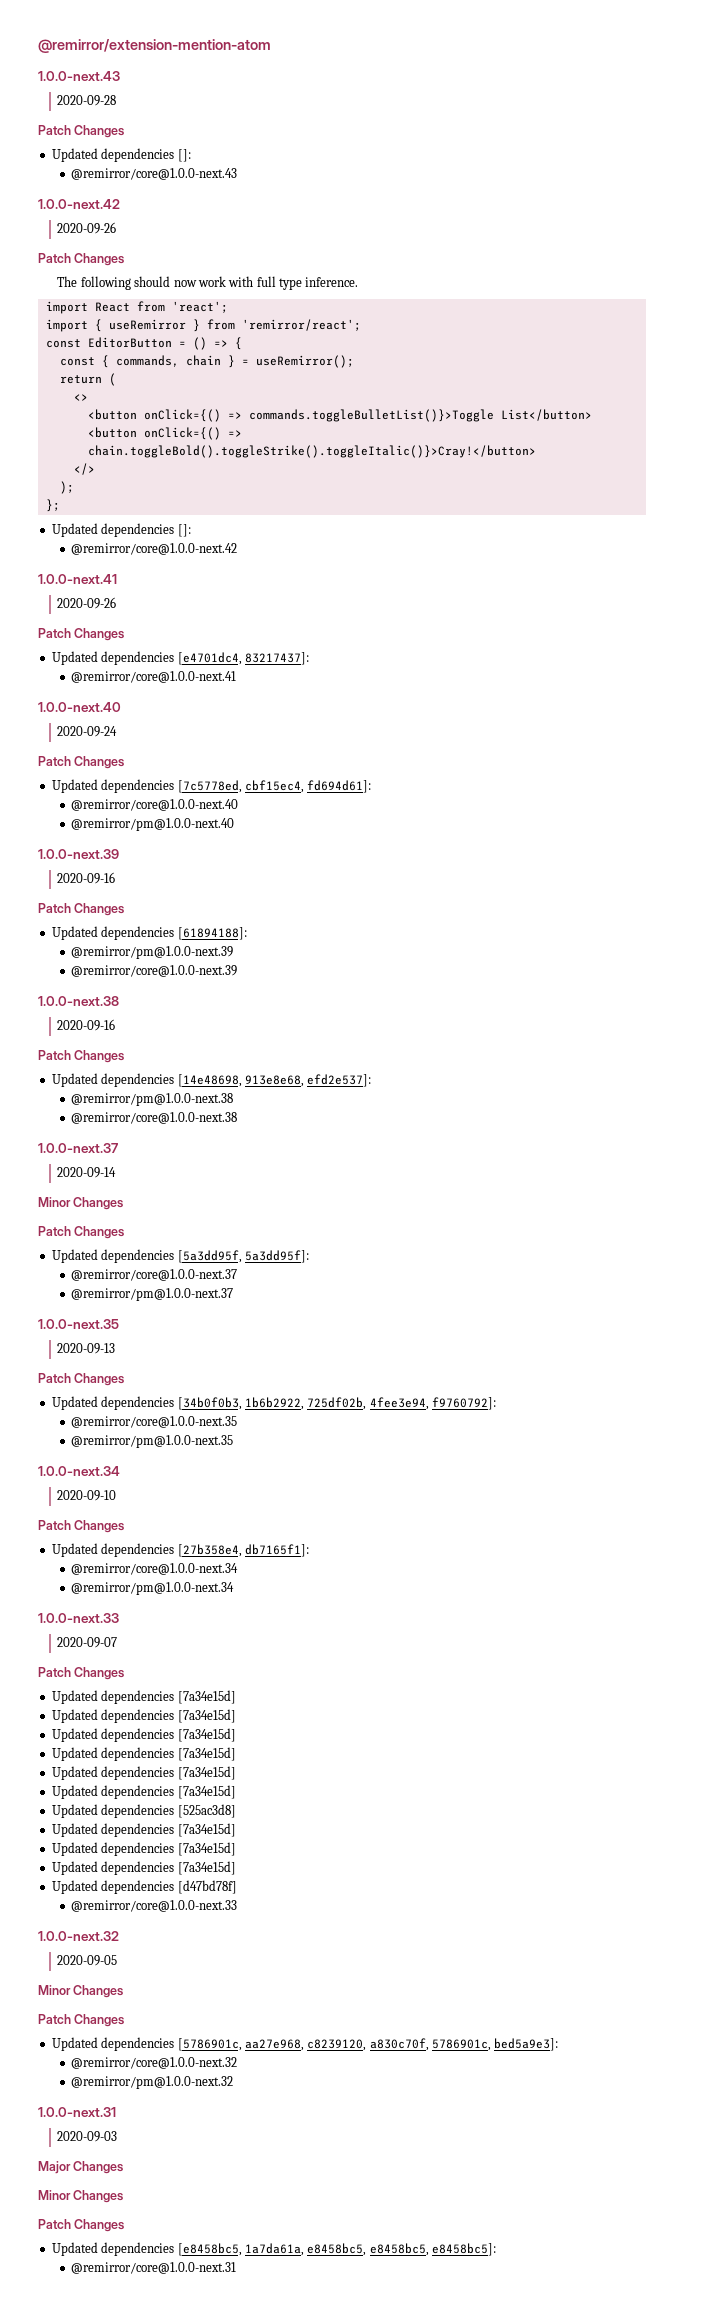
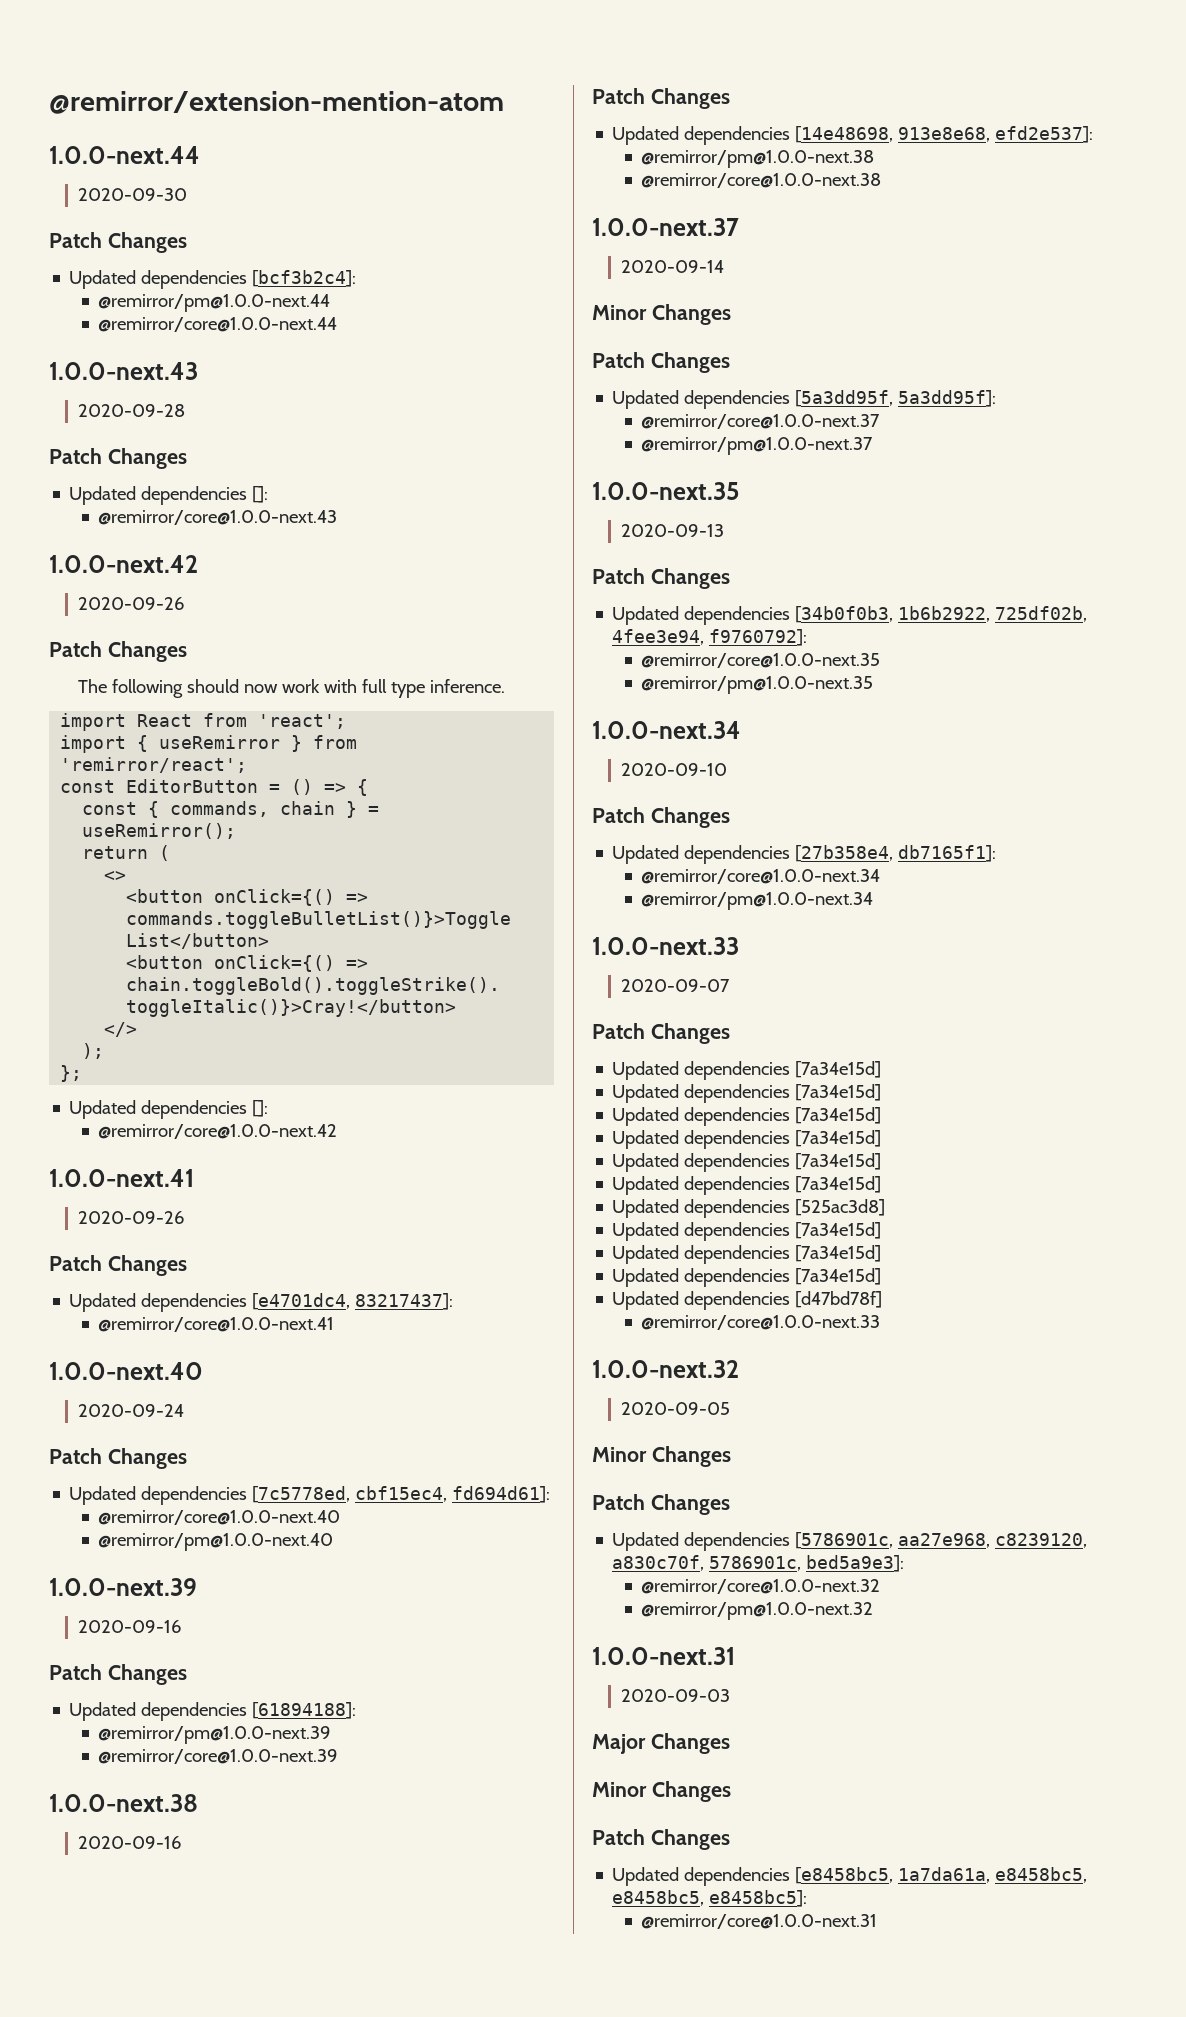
+ 1.0.0-next.44
+ 2020-09-30
+ Patch Changes
+ Updated dependencies [bcf3b2c4]:
+ @remirror/pm@1.0.0-next.44
+ @remirror/core@1.0.0-next.44

